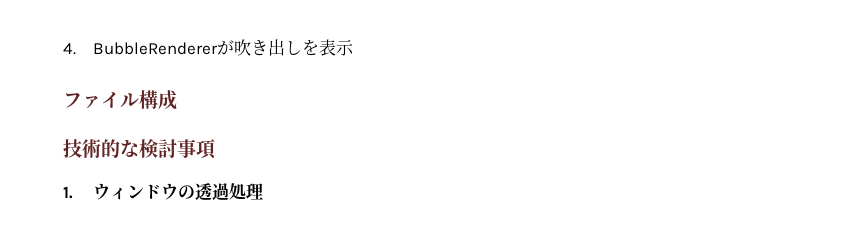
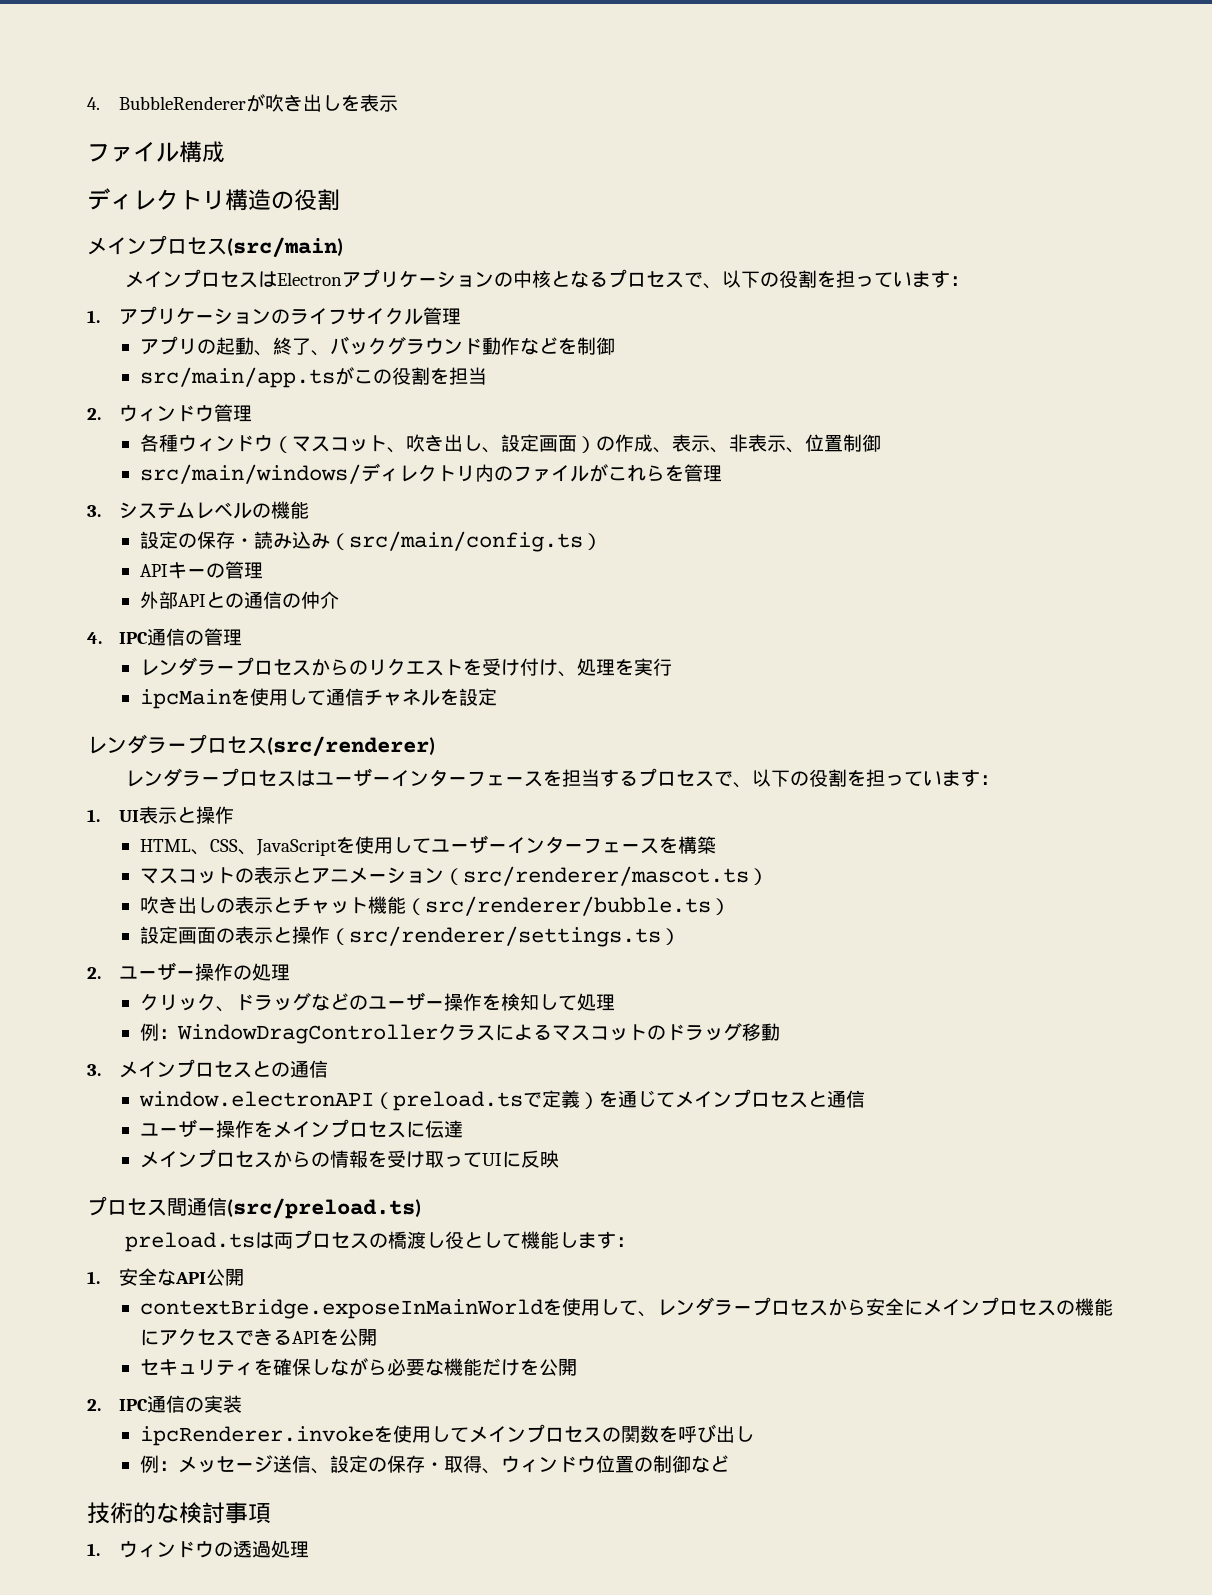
+ ディレクトリ構造の役割
+ メインプロセス(src/main)
+ メインプロセスはElectronアプリケーションの中核となるプロセスで、以下の役割を担っています：
+ 1.アプリケーションのライフサイクル管理
+ アプリの起動、終了、バックグラウンド動作などを制御
+ src/main/app.tsがこの役割を担当
+ 2.ウィンドウ管理
+ 各種ウィンドウ（マスコット、吹き出し、設定画面）の作成、表示、非表示、位置制御
+ src/main/windows/ディレクトリ内のファイルがこれらを管理
+ 3.システムレベルの機能
+ 設定の保存・読み込み（src/main/config.ts）
+ APIキーの管理
+ 外部APIとの通信の仲介
+ 4. IPC通信の管理
+ レンダラープロセスからのリクエストを受け付け、処理を実行
+ ipcMainを使用して通信チャネルを設定
+ レンダラープロセス(src/renderer)
+ レンダラープロセスはユーザーインターフェースを担当するプロセスで、以下の役割を担っています：
+ 1. UI表示と操作
+ HTML、CSS、JavaScriptを使用してユーザーインターフェースを構築
+ マスコットの表示とアニメーション（src/renderer/mascot.ts）
+ 吹き出しの表示とチャット機能（src/renderer/bubble.ts）
+ 設定画面の表示と操作（src/renderer/settings.ts）
+ 2.ユーザー操作の処理
+ クリック、ドラッグなどのユーザー操作を検知して処理
+ 例：WindowDragControllerクラスによるマスコットのドラッグ移動
+ 3.メインプロセスとの通信
+ window.electronAPI（preload.tsで定義）を通じてメインプロセスと通信
+ ユーザー操作をメインプロセスに伝達
+ メインプロセスからの情報を受け取ってUIに反映
+ プロセス間通信(src/preload.ts)
+ preload.tsは両プロセスの橋渡し役として機能します：
+ 1.安全なAPI公開
+ contextBridge.exposeInMainWorldを使用して、レンダラープロセスから安全にメインプロセスの機能にアクセスできるAPIを公開
+ セキュリティを確保しながら必要な機能だけを公開
+ 2. IPC通信の実装
+ ipcRenderer.invokeを使用してメインプロセスの関数を呼び出し
+ 例：メッセージ送信、設定の保存・取得、ウィンドウ位置の制御など

